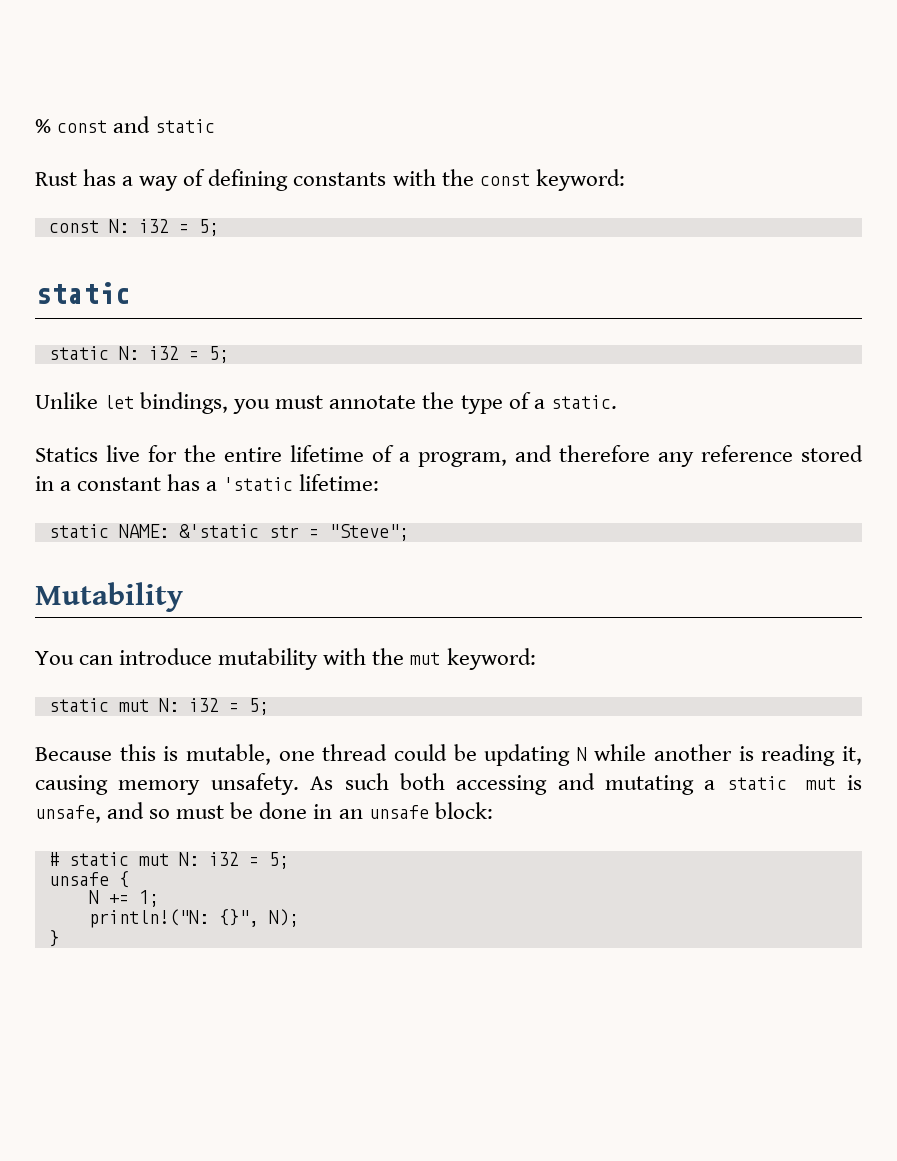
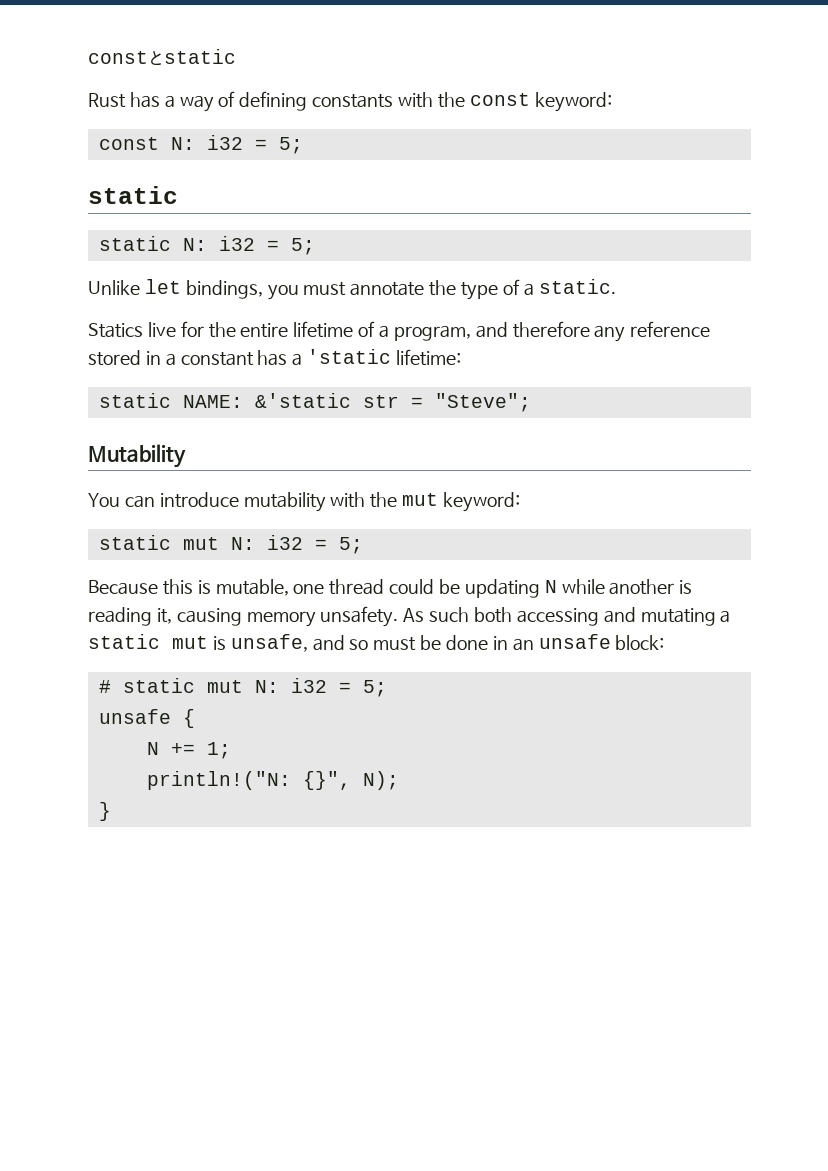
- % const and static
+ constとstatic

